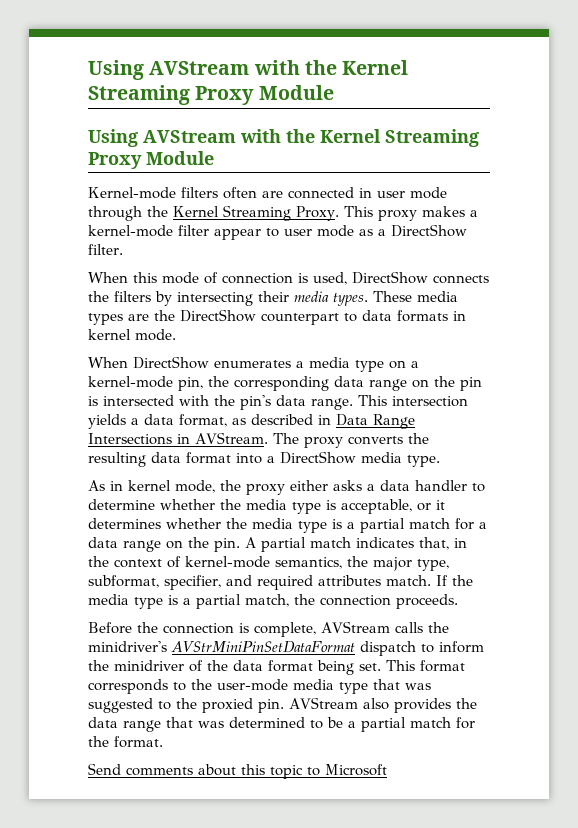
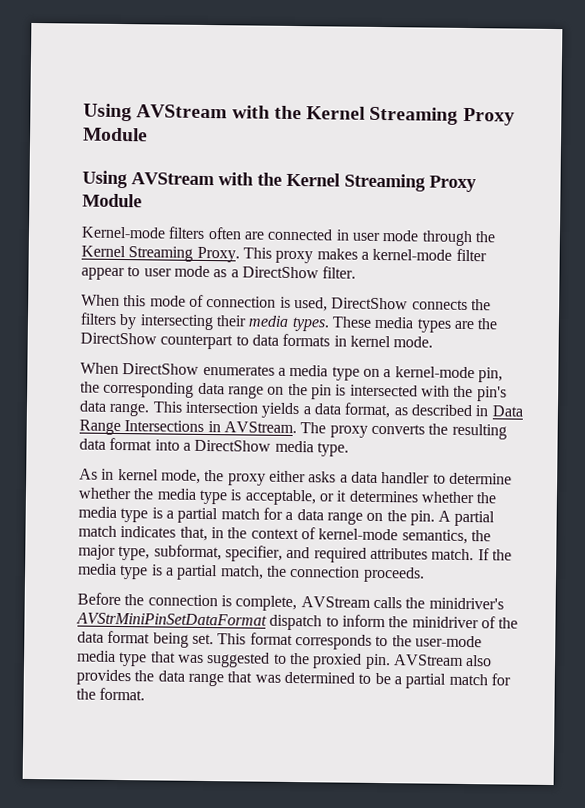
- Send comments about this topic to Microsoft

